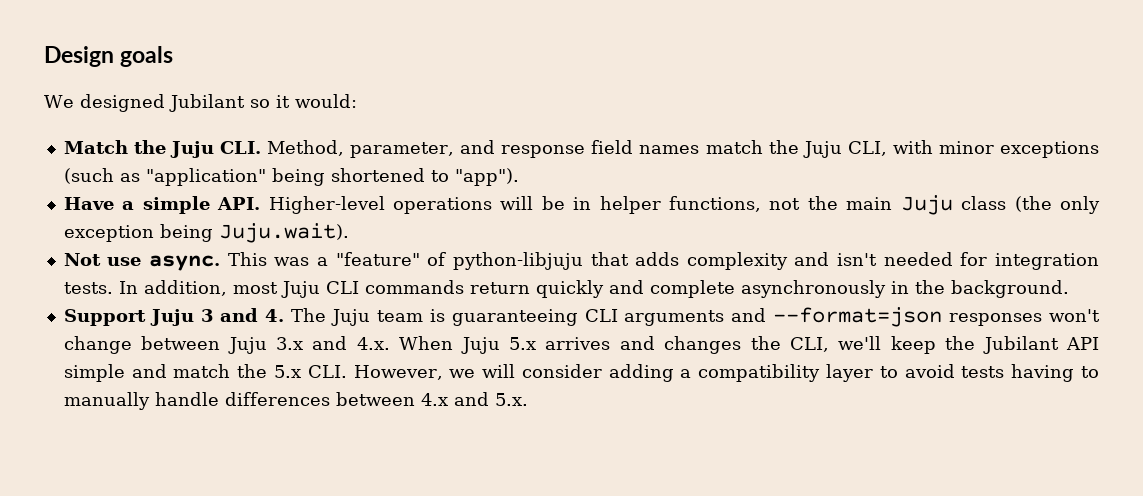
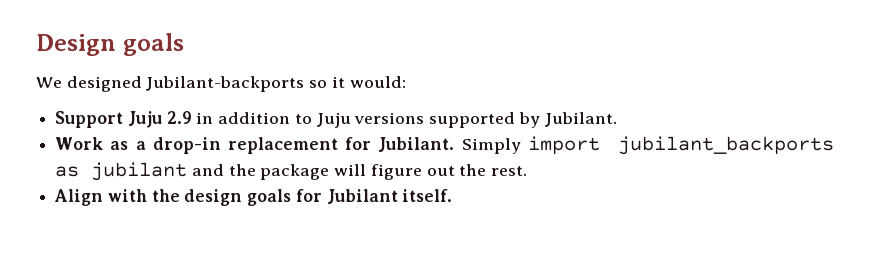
- We designed Jubilant so it would:
+ We designed Jubilant-backports so it would:
- Match the Juju CLI. Method, parameter, and response field names match the Juju CLI, with minor exceptions (such as "application" being shortened to "app").
- Have a simple API. Higher-level operations will be in helper functions, not the main Juju class (the only exception being Juju.wait).
- Not use async. This was a "feature" of python-libjuju that adds complexity and isn't needed for integration tests. In addition, most Juju CLI commands return quickly and complete asynchronously in the background.
- Support Juju 3 and 4. The Juju team is guaranteeing CLI arguments and --format=json responses won't change between Juju 3.x and 4.x. When Juju 5.x arrives and changes the CLI, we'll keep the Jubilant API simple and match the 5.x CLI. However, we will consider adding a compatibility layer to avoid tests having to manually handle differences between 4.x and 5.x.
+ Support Juju 2.9 in addition to Juju versions supported by Jubilant.
+ Work as a drop-in replacement for Jubilant. Simply import jubilant_backports as jubilant and the package will figure out the rest.
+ Align with the design goals for Jubilant itself.

